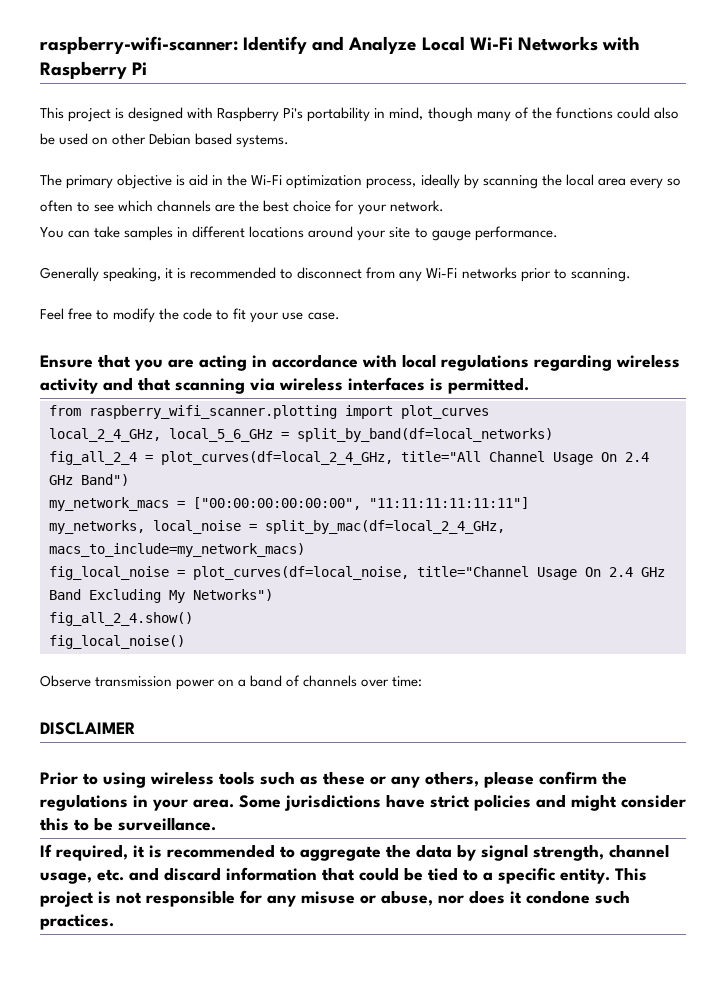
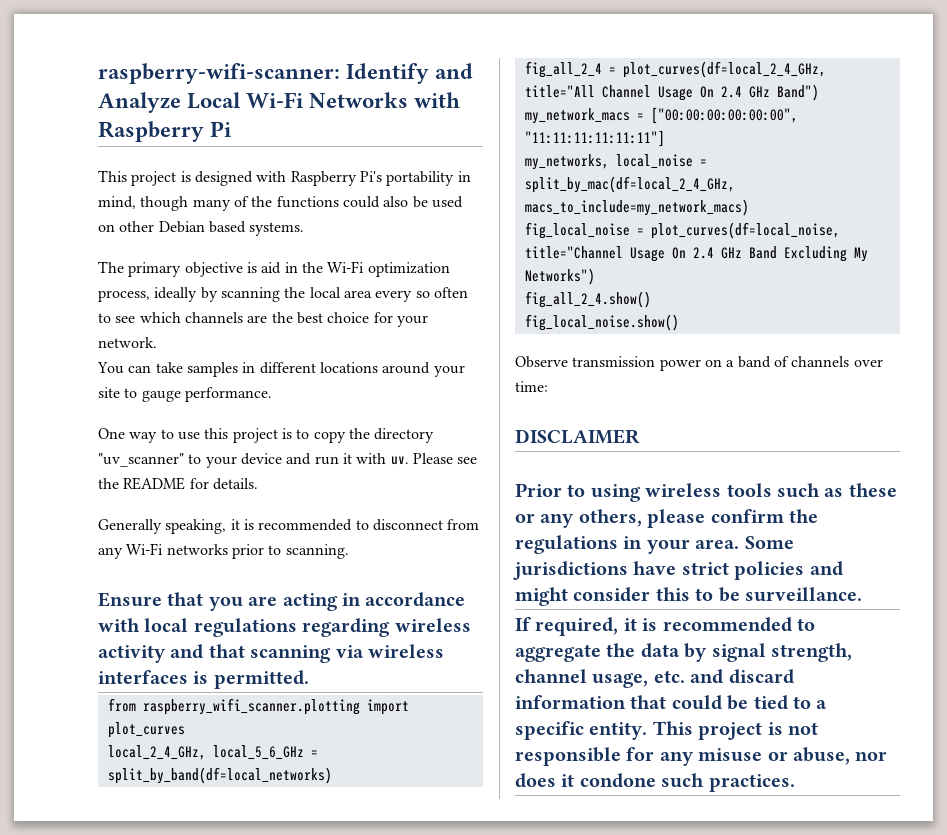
+ One way to use this project is to copy the directory "uv_scanner" to your device and run it with uv. Please see the README for details.
- Feel free to modify the code to fit your use case.
- fig_local_noise()
+ fig_local_noise.show()

